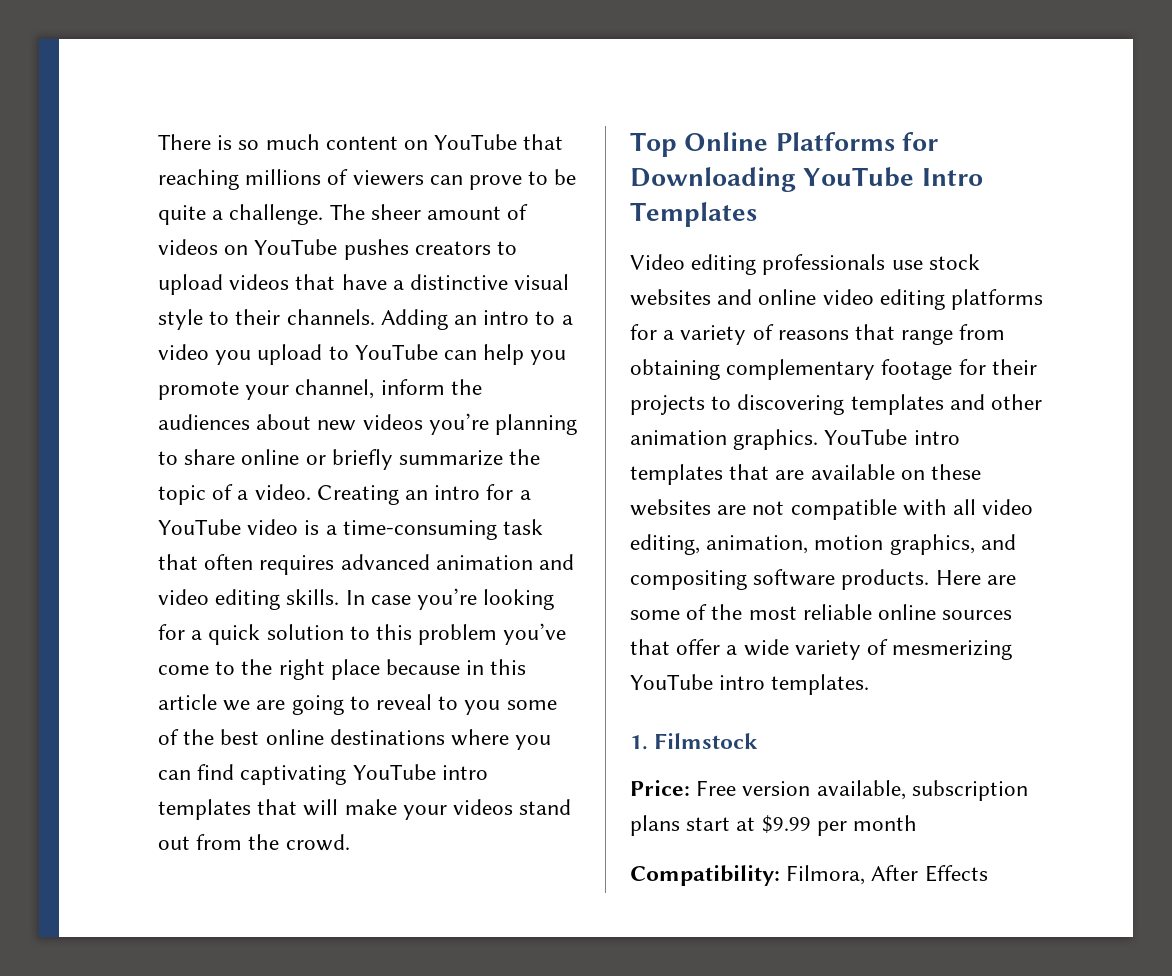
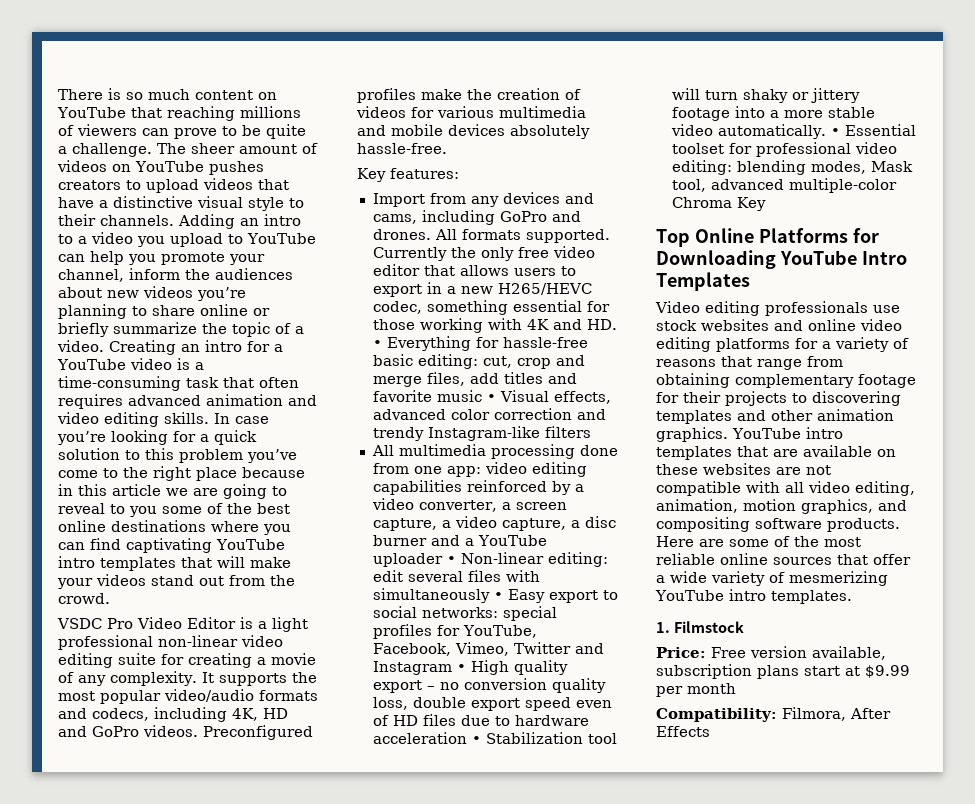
+ VSDC Pro Video Editor is a light professional non-linear video editing suite for creating a movie of any complexity. It supports the most popular video/audio formats and codecs, including 4K, HD and GoPro videos. Preconfigured profiles make the creation of videos for various multimedia and mobile devices absolutely hassle-free.
+ Key features:
+ Import from any devices and cams, including GoPro and drones. All formats supported. Сurrently the only free video editor that allows users to export in a new H265/HEVC codec, something essential for those working with 4K and HD. • Everything for hassle-free basic editing: cut, crop and merge files, add titles and favorite music • Visual effects, advanced color correction and trendy Instagram-like filters
+ All multimedia processing done from one app: video editing capabilities reinforced by a video converter, a screen capture, a video capture, a disc burner and a YouTube uploader • Non-linear editing: edit several files with simultaneously • Easy export to social networks: special profiles for YouTube, Facebook, Vimeo, Twitter and Instagram • High quality export – no conversion quality loss, double export speed even of HD files due to hardware acceleration • Stabilization tool will turn shaky or jittery footage into a more stable video automatically. • Essential toolset for professional video editing: blending modes, Mask tool, advanced multiple-color Chroma Key

